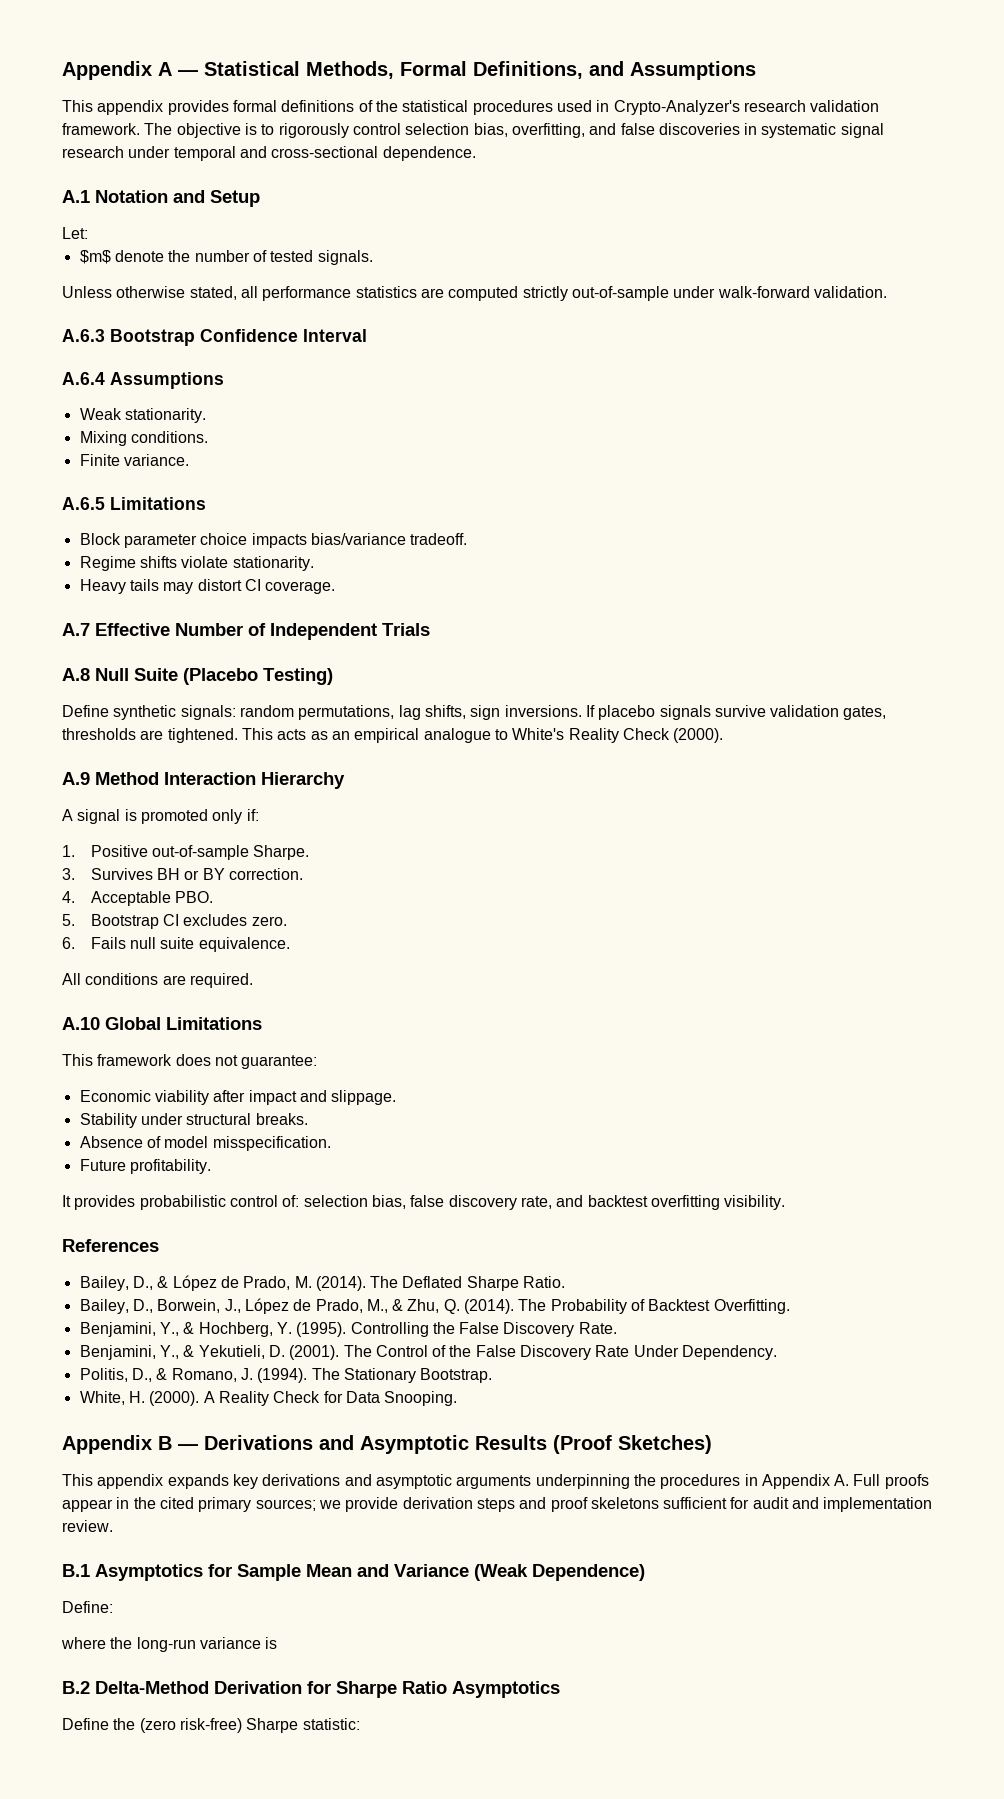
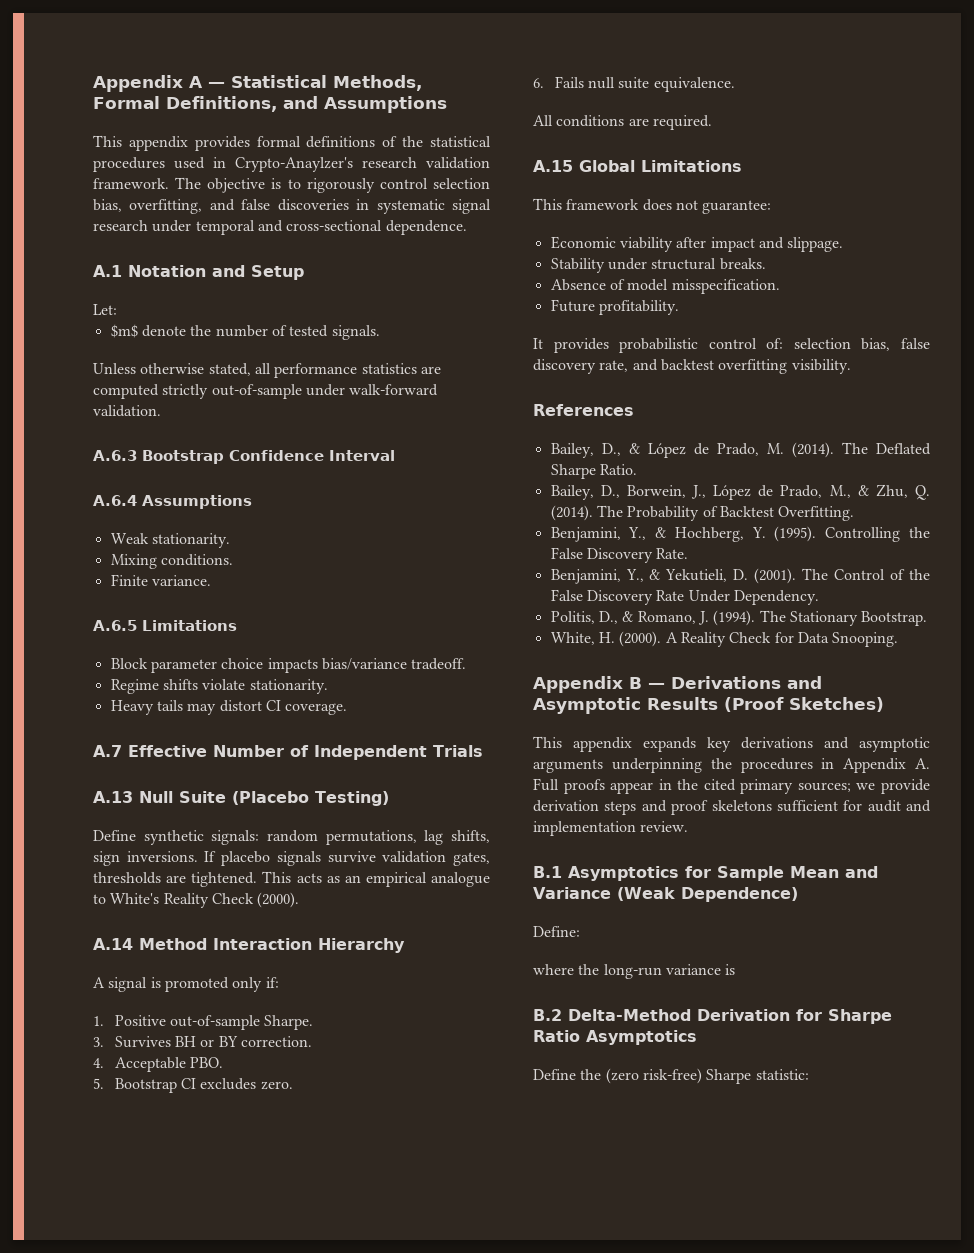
- This appendix provides formal definitions of the statistical procedures used in Crypto-Analyzer's research validation framework.
+ This appendix provides formal definitions of the statistical procedures used in Crypto-Anaylzer's research validation framework.
- A.8 Null Suite (Placebo Testing)
+ A.13 Null Suite (Placebo Testing)
- A.9 Method Interaction Hierarchy
+ A.14 Method Interaction Hierarchy
- A.10 Global Limitations
+ A.15 Global Limitations

